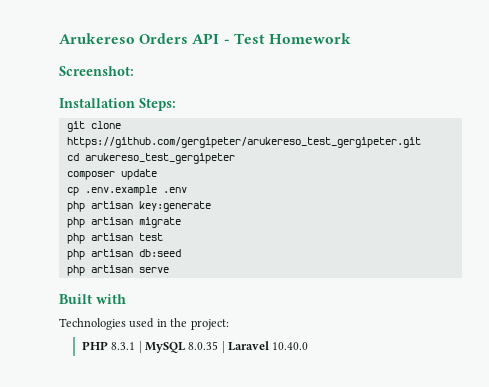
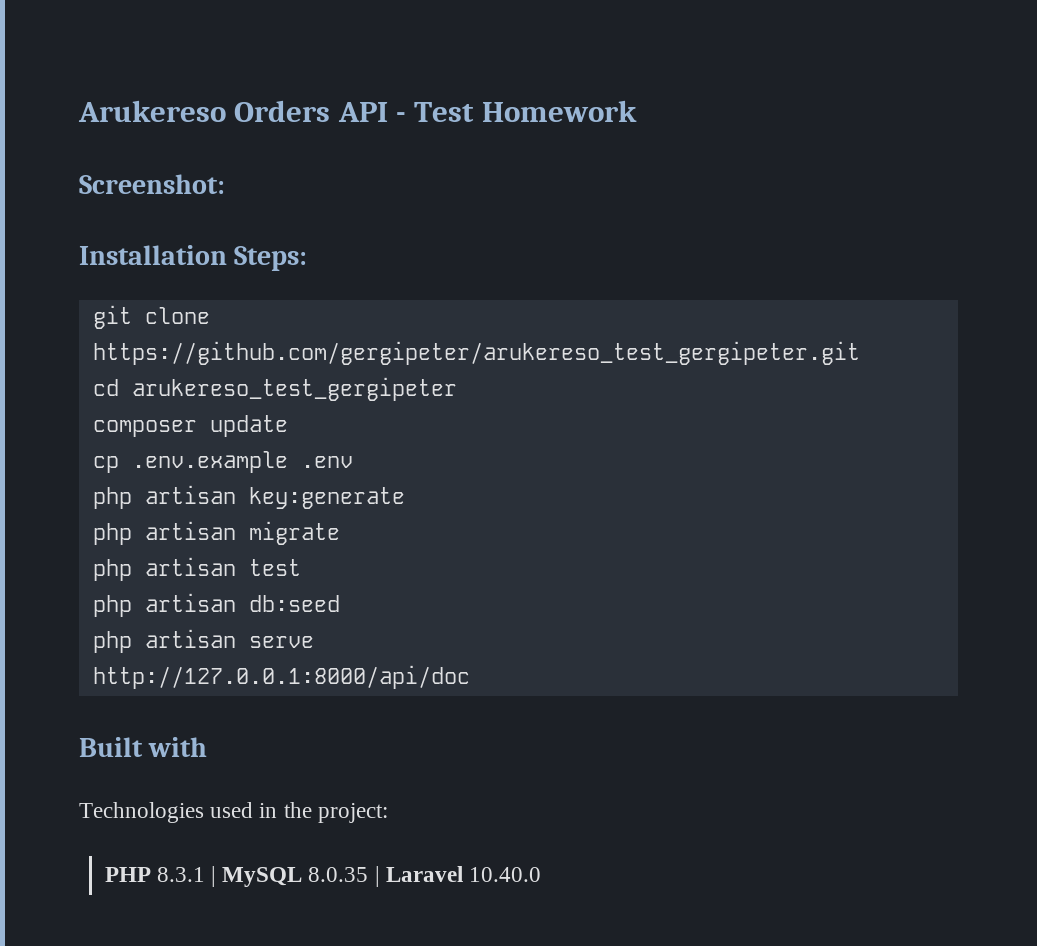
+ http://127.0.0.1:8000/api/doc

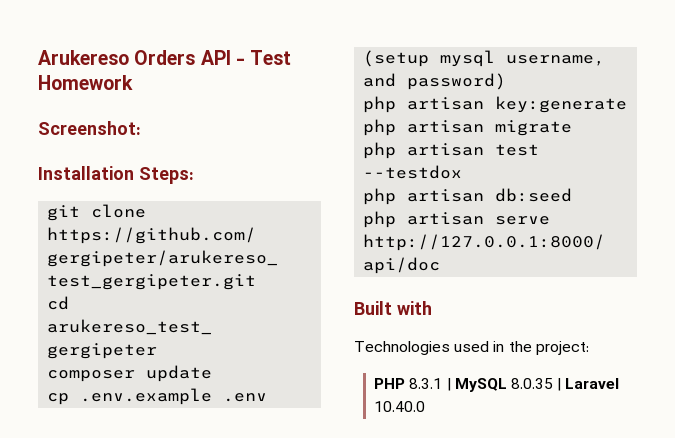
- cp .env.example .env
+ cp .env.example .env (setup mysql username, and password)
- php artisan test
+ php artisan test --testdox

